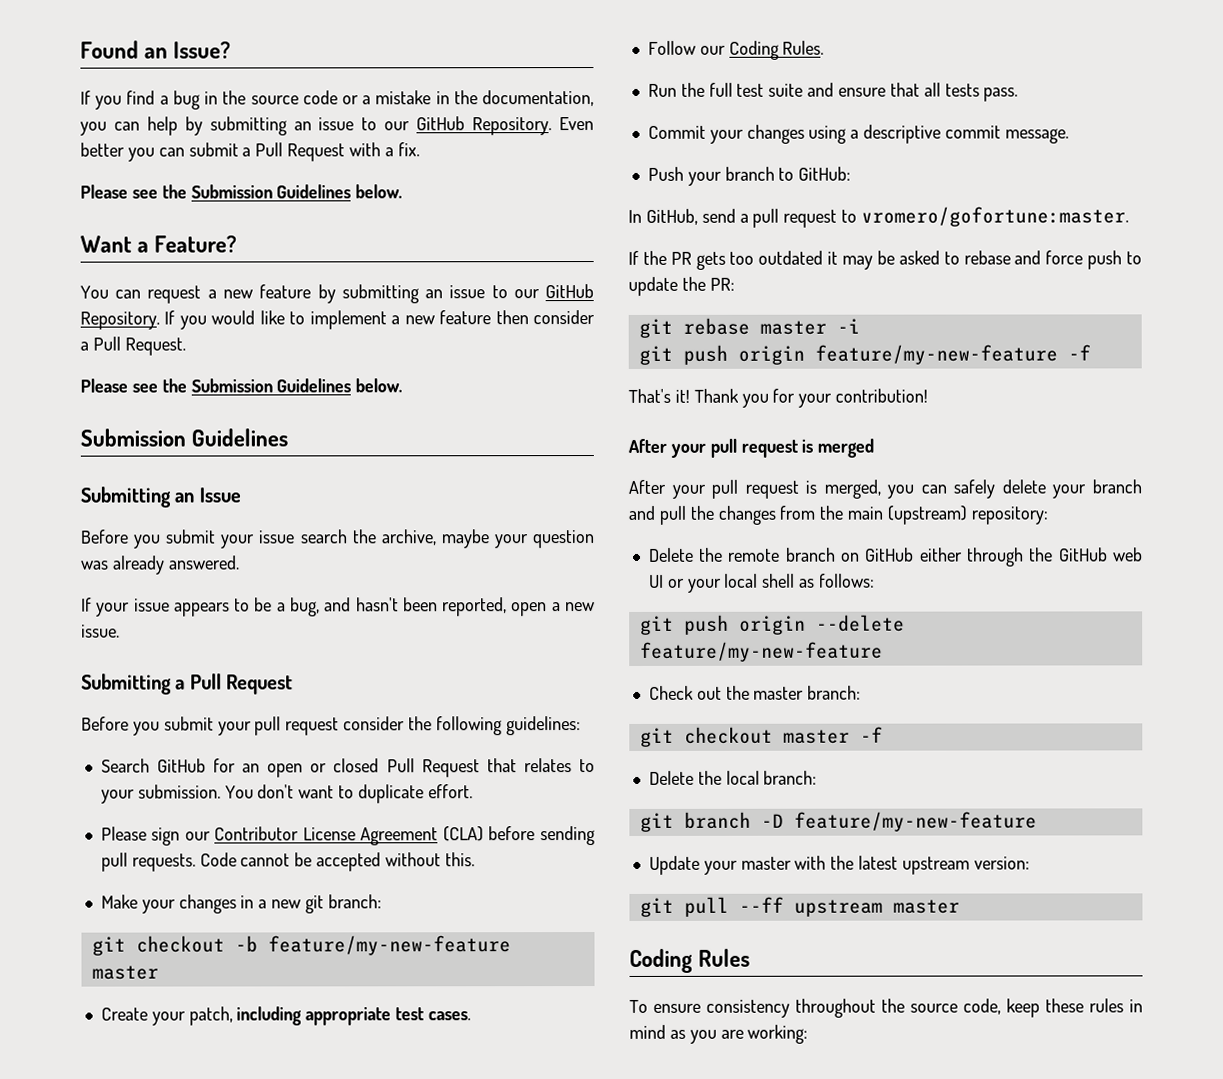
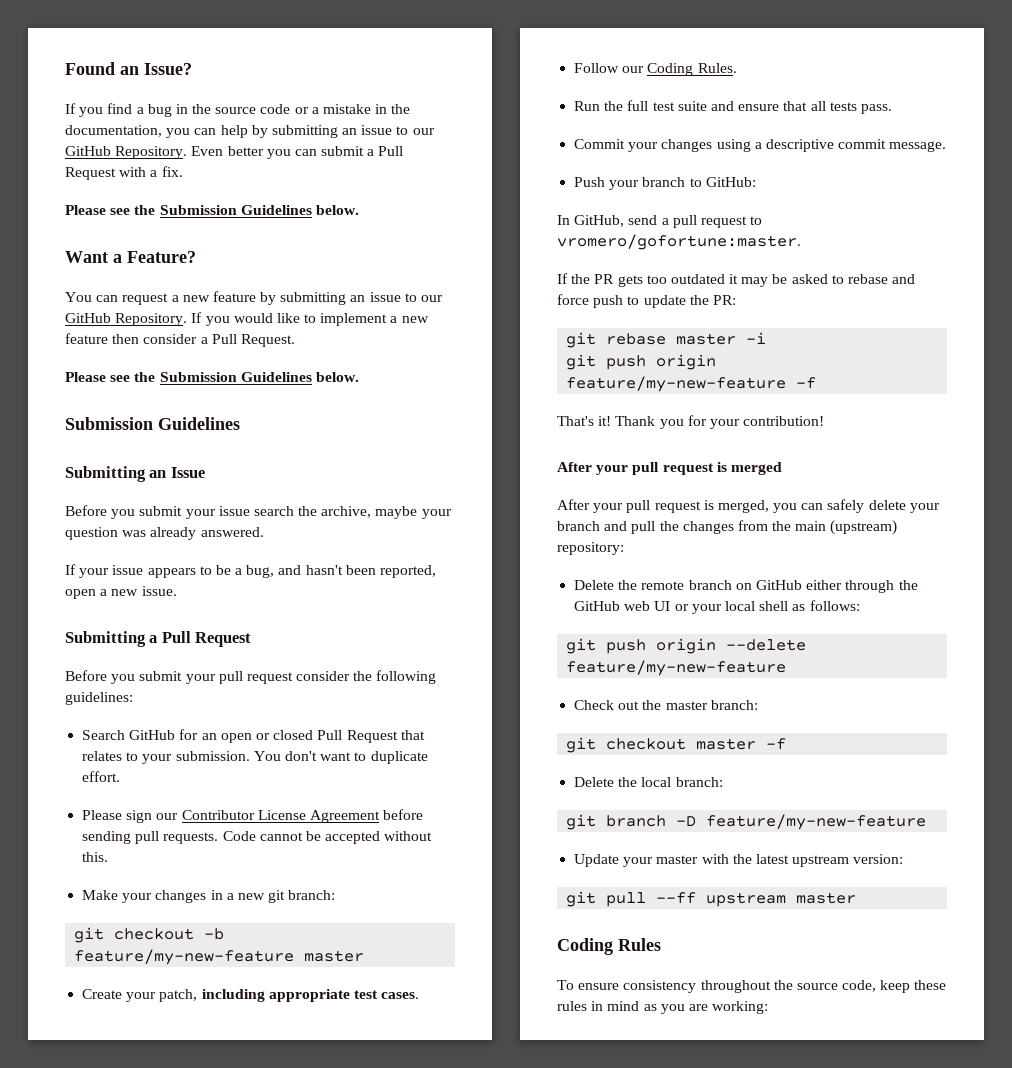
- Please sign our Contributor License Agreement (CLA) before sending pull requests.
+ Please sign our Contributor License Agreement before sending pull requests.

